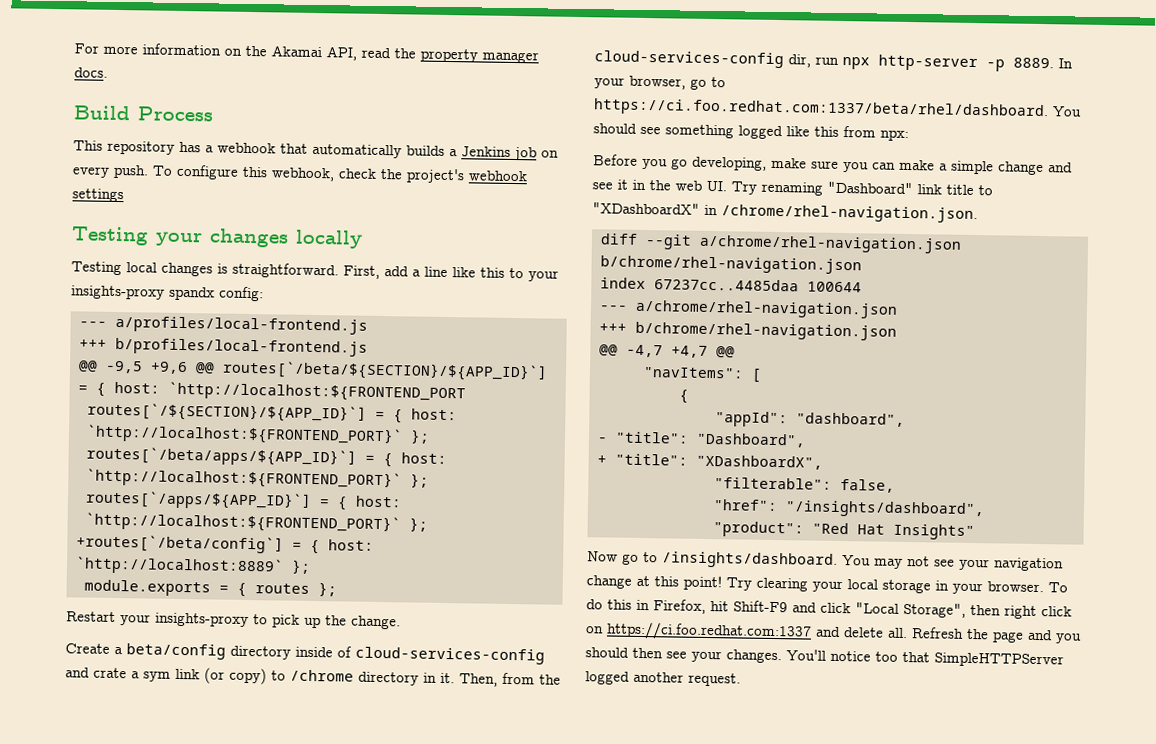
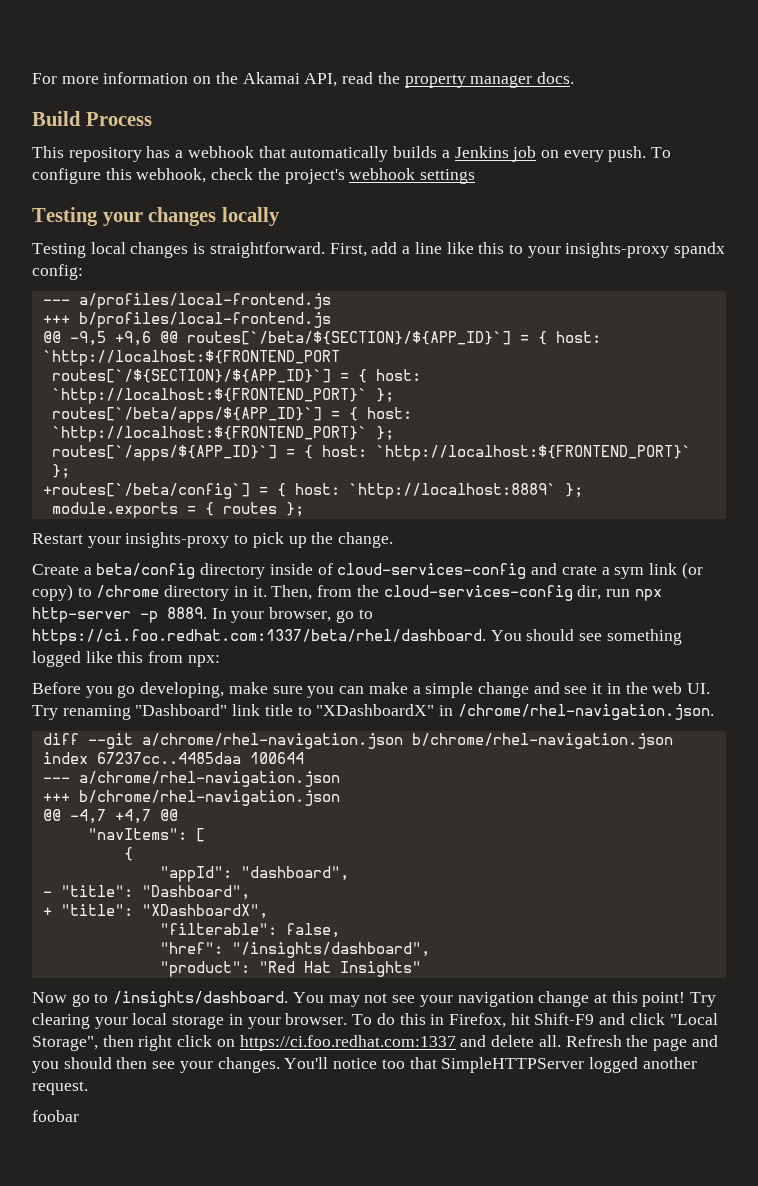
+ foobar

